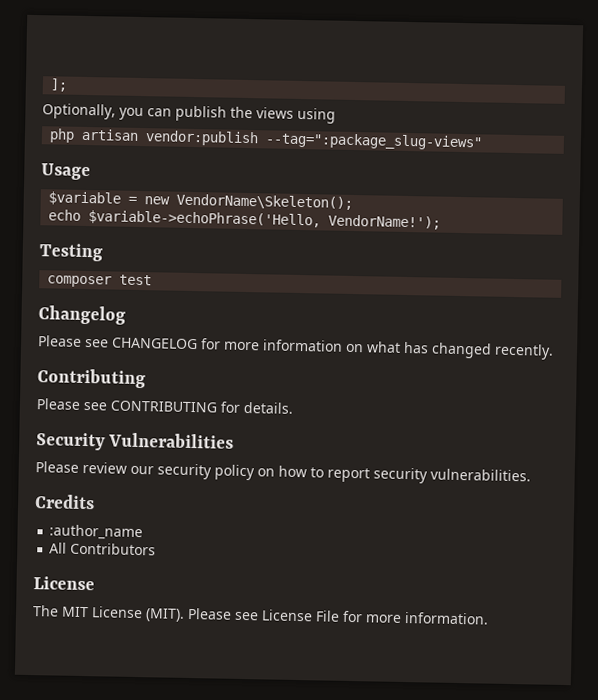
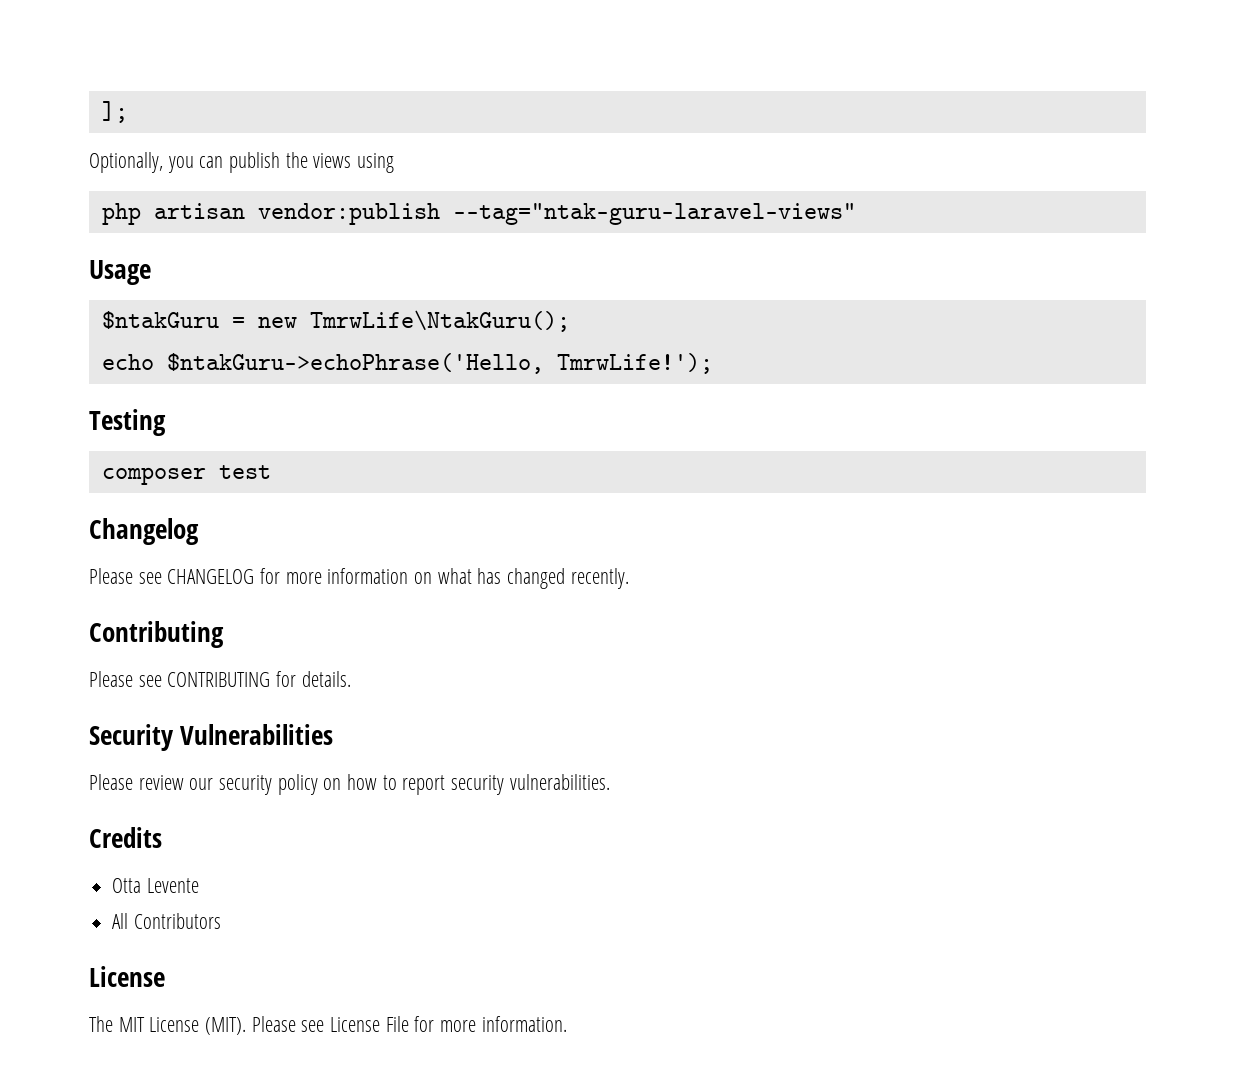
- php artisan vendor:publish --tag=":package_slug-views"
+ php artisan vendor:publish --tag="ntak-guru-laravel-views"
- $variable = new VendorName\Skeleton();
+ $ntakGuru = new TmrwLife\NtakGuru();
- echo $variable->echoPhrase('Hello, VendorName!');
+ echo $ntakGuru->echoPhrase('Hello, TmrwLife!');
- :author_name
+ Otta Levente

